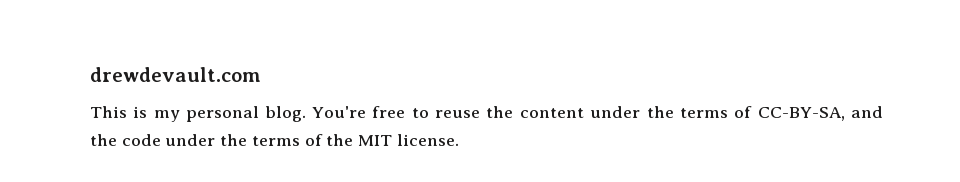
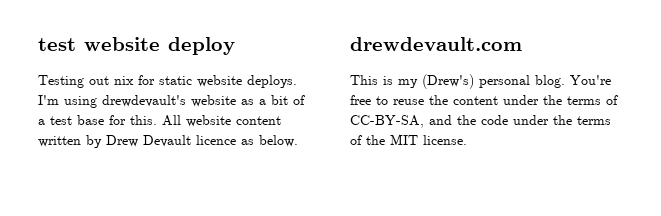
+ test website deploy
+ Testing out nix for static website deploys. I'm using drewdevault's website as a bit of a test base for this. All website content written by Drew Devault licence as below.
- This is my personal blog.
+ This is my (Drew's) personal blog.

